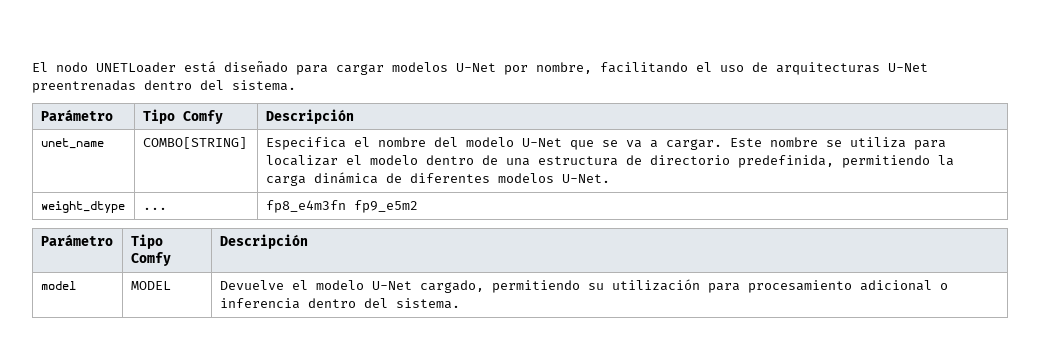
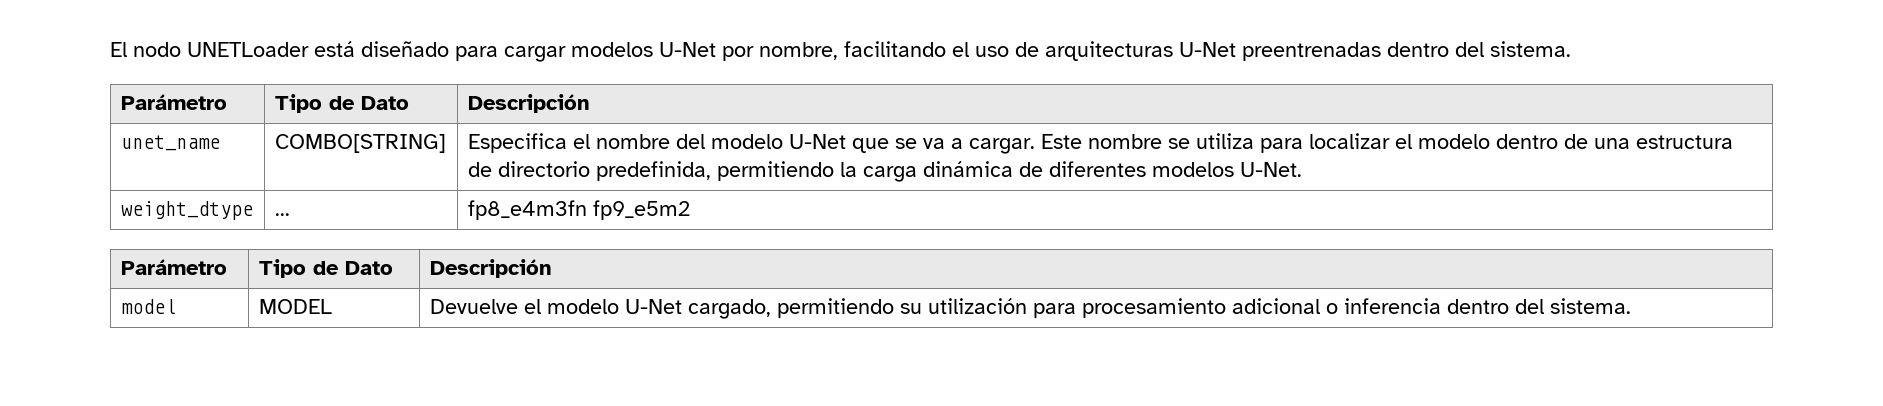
  El nodo UNETLoader está diseñado para cargar modelos U-Net por nombre, facilitando el uso de arquitecturas U-Net preentrenadas dentro del sistema.
- Parámetro | Tipo Comfy | Descripción
+ Parámetro | Tipo de Dato | Descripción
  weight_dtype | ... | fp8_e4m3fn fp9_e5m2
- Parámetro | Tipo Comfy | Descripción
+ Parámetro | Tipo de Dato | Descripción

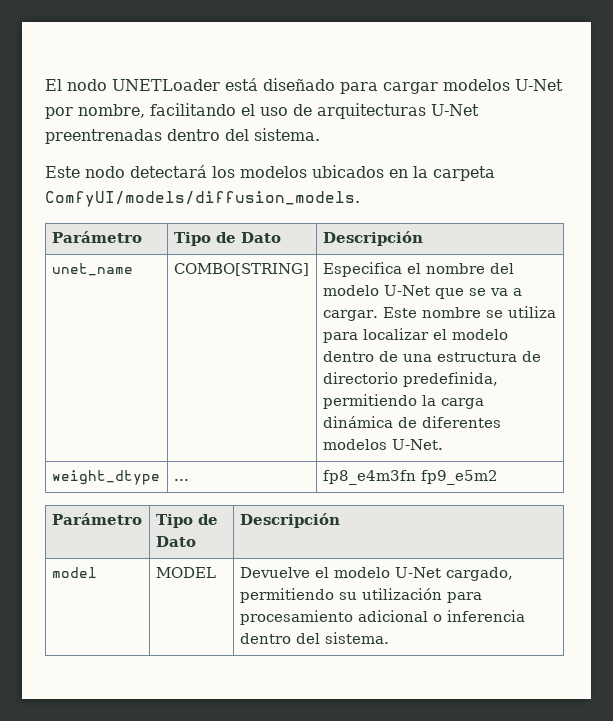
+ Este nodo detectará los modelos ubicados en la carpeta ComfyUI/models/diffusion_models.

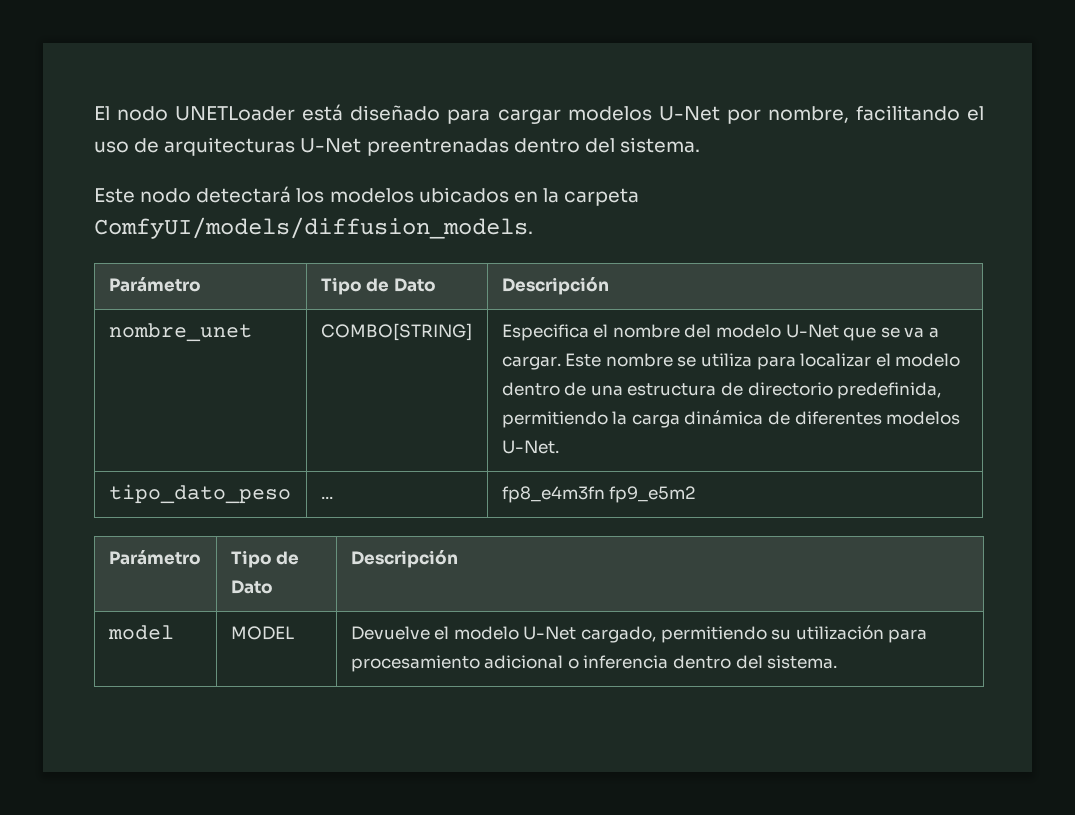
- unet_name | COMBO[STRING] | Especifica el nombre del modelo U-Net que se va a cargar. Este nombre se utiliza para localizar el modelo dentro de una estructura de directorio predefinida, permitiendo la carga dinámica de diferentes modelos U-Net.
+ nombre_unet | COMBO[STRING] | Especifica el nombre del modelo U-Net que se va a cargar. Este nombre se utiliza para localizar el modelo dentro de una estructura de directorio predefinida, permitiendo la carga dinámica de diferentes modelos U-Net.
- weight_dtype | ... | fp8_e4m3fn fp9_e5m2
+ tipo_dato_peso | ... | fp8_e4m3fn fp9_e5m2

